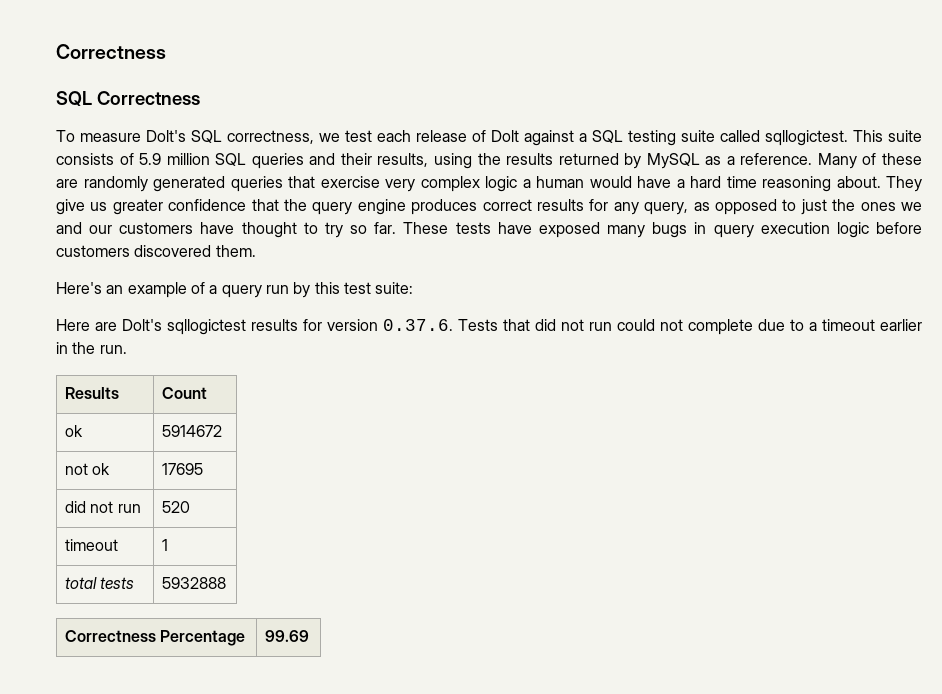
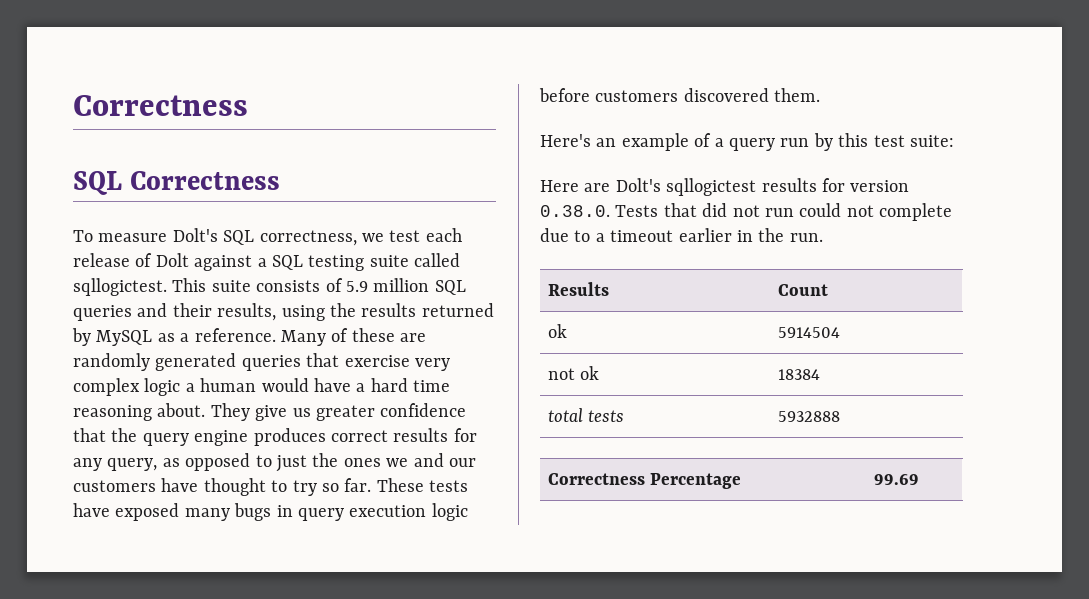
- Here are Dolt's sqllogictest results for version 0.37.6. Tests that did not run could not complete due to a timeout earlier in the run.
+ Here are Dolt's sqllogictest results for version 0.38.0. Tests that did not run could not complete due to a timeout earlier in the run.
- ok | 5914672
+ ok | 5914504
- not ok | 17695
- did not run | 520
- timeout | 1
+ not ok | 18384

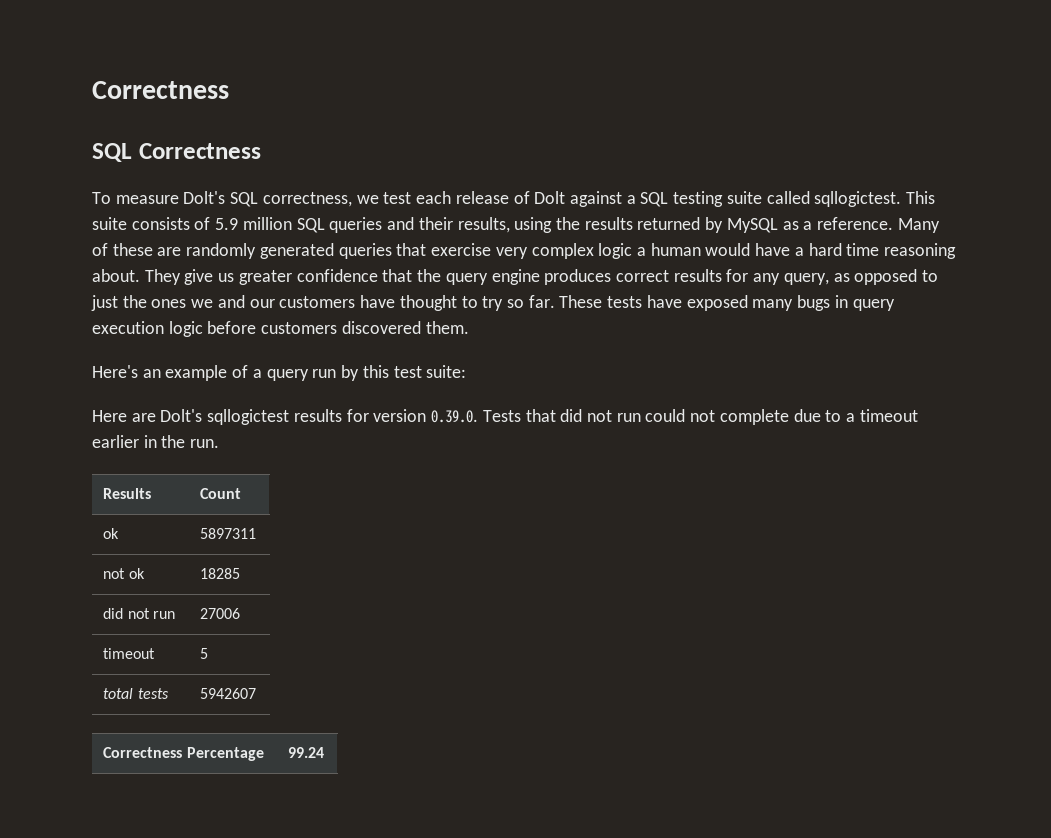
- Here are Dolt's sqllogictest results for version 0.38.0. Tests that did not run could not complete due to a timeout earlier in the run.
+ Here are Dolt's sqllogictest results for version 0.39.0. Tests that did not run could not complete due to a timeout earlier in the run.
- ok | 5914504
+ ok | 5897311
- not ok | 18384
+ not ok | 18285
+ did not run | 27006
+ timeout | 5
- total tests | 5932888
+ total tests | 5942607
- Correctness Percentage | 99.69
+ Correctness Percentage | 99.24

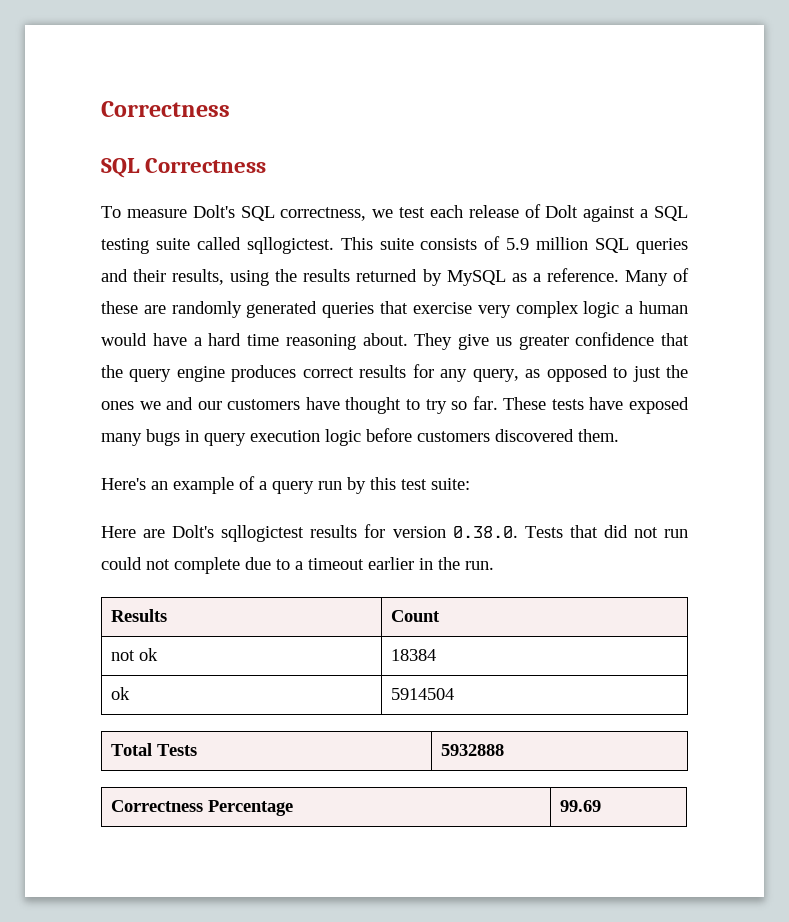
- Here are Dolt's sqllogictest results for version 0.39.0. Tests that did not run could not complete due to a timeout earlier in the run.
+ Here are Dolt's sqllogictest results for version 0.38.0. Tests that did not run could not complete due to a timeout earlier in the run.
- ok | 5897311
- not ok | 18285
- did not run | 27006
- timeout | 5
- total tests | 5942607
+ not ok | 18384
+ ok | 5914504
+ Total Tests | 5932888
- Correctness Percentage | 99.24
+ Correctness Percentage | 99.69

